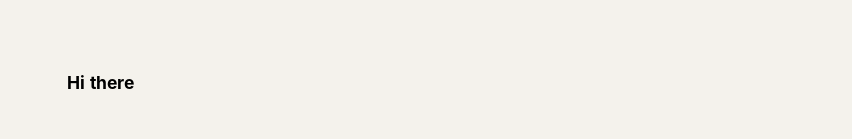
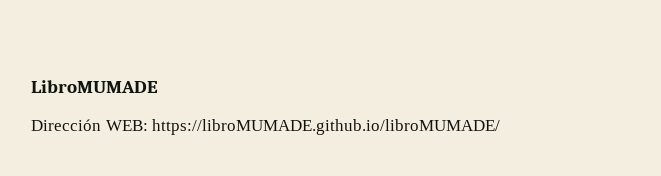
- Hi there
+ LibroMUMADE
+ Dirección WEB: https://libroMUMADE.github.io/libroMUMADE/

